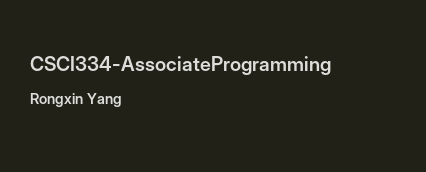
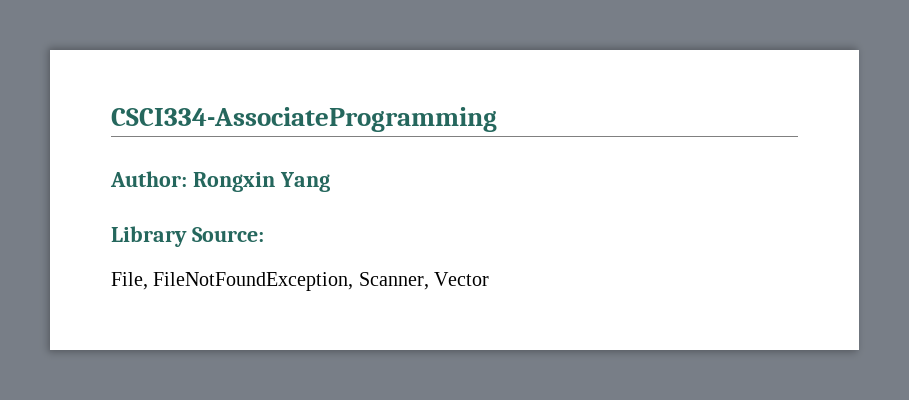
- Rongxin Yang
+ Author: Rongxin Yang
+ Library Source:
+ File, FileNotFoundException, Scanner, Vector

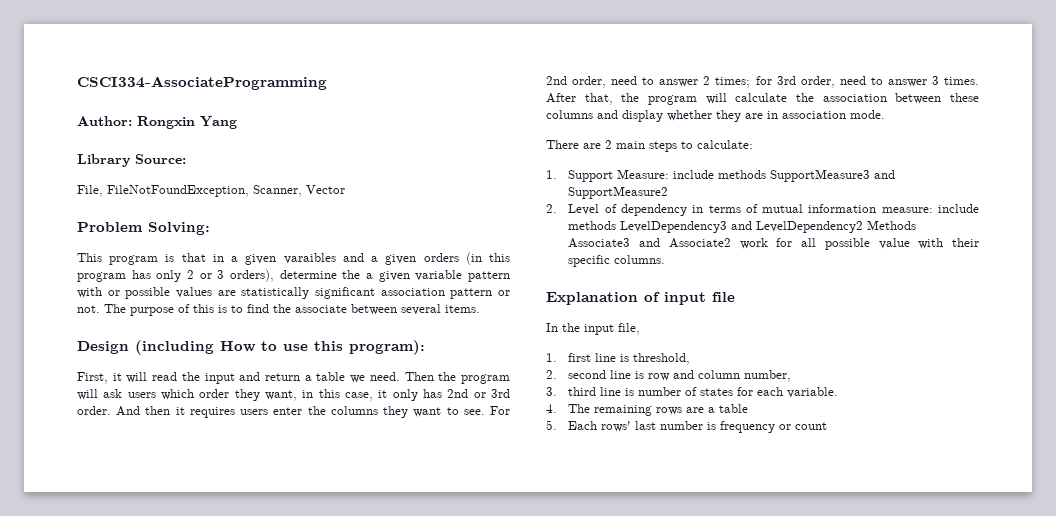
+ Problem Solving:
+ This program is that in a given varaibles and a given orders (in this program has only 2 or 3 orders), determine the a given variable pattern with or possible values are statistically significant association pattern or not. The purpose of this is to find the associate between several items.
+ Design (including How to use this program):
+ First, it will read the input and return a table we need. Then the program will ask users which order they want, in this case, it only has 2nd or 3rd order. And then it requires users enter the columns they want to see. For 2nd order, need to answer 2 times; for 3rd order, need to answer 3 times. After that, the program will calculate the association between these columns and display whether they are in association mode.
+ There are 2 main steps to calculate:
+ 1. Support Measure: include methods SupportMeasure3 and SupportMeasure2
+ 2. Level of dependency in terms of mutual information measure: include methods LevelDependency3 and LevelDependency2 Methods Associate3 and Associate2 work for all possible value with their specific columns.
+ Explanation of input file
+ In the input file,
+ 1. first line is threshold,
+ 2. second line is row and column number,
+ 3. third line is number of states for each variable.
+ 4. The remaining rows are a table
+ 5. Each rows' last number is frequency or count

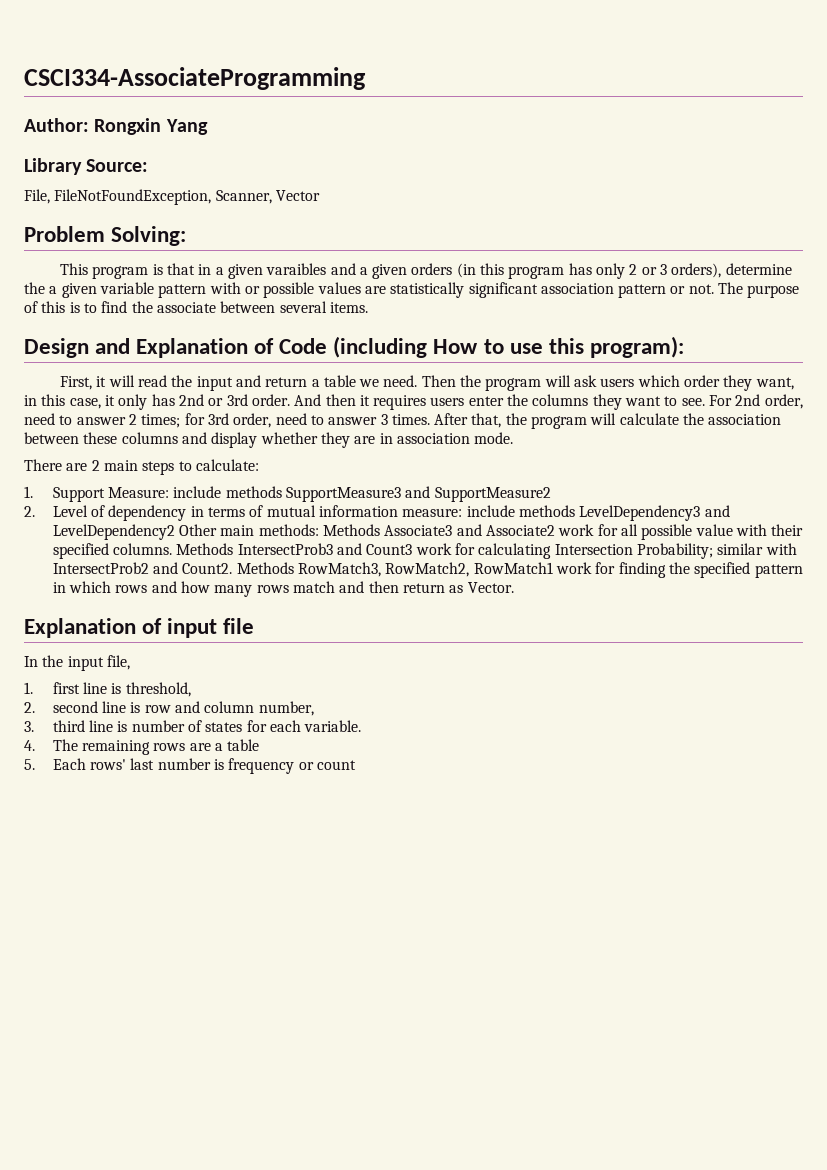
- Design (including How to use this program):
+ Design and Explanation of Code (including How to use this program):
- 2. Level of dependency in terms of mutual information measure: include methods LevelDependency3 and LevelDependency2 Methods Associate3 and Associate2 work for all possible value with their specific columns.
+ 2. Level of dependency in terms of mutual information measure: include methods LevelDependency3 and LevelDependency2 Other main methods: Methods Associate3 and Associate2 work for all possible value with their specified columns. Methods IntersectProb3 and Count3 work for calculating Intersection Probability; similar with IntersectProb2 and Count2. Methods RowMatch3, RowMatch2, RowMatch1 work for finding the specified pattern in which rows and how many rows match and then return as Vector.

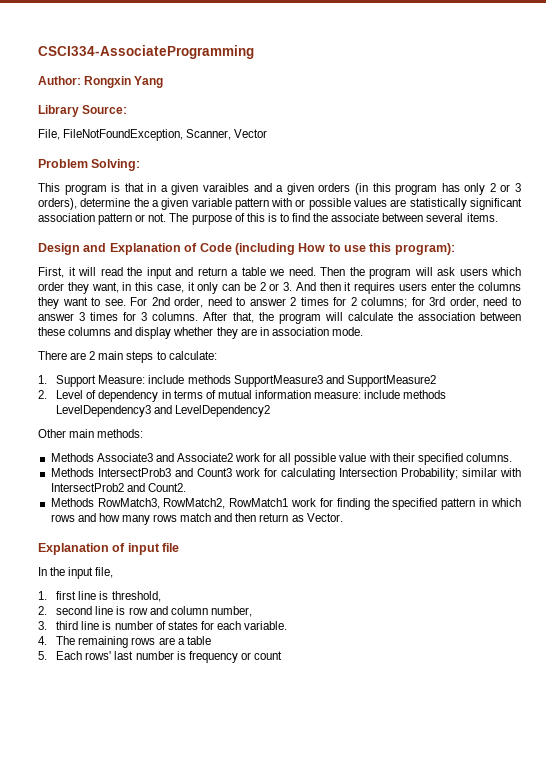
- Then the program will ask users which order they want, in this case, it only has 2nd or 3rd order. And then it requires users enter the columns they want to see.
+ Then the program will ask users which order they want, in this case, it only can be 2 or 3. And then it requires users enter the columns they want to see.
- For 2nd order, need to answer 2 times; for 3rd order, need to answer 3 times.
+ For 2nd order, need to answer 2 times for 2 columns; for 3rd order, need to answer 3 times for 3 columns.
- include methods LevelDependency3 and LevelDependency2 Other main methods: Methods Associate3 and Associate2 work for all possible value with their specified columns. Methods IntersectProb3 and Count3 work for calculating Intersection Probability;
+ include methods LevelDependency3 and LevelDependency2
+ Other main methods:
+ Methods Associate3 and Associate2 work for all possible value with their specified columns.
+ Methods IntersectProb3 and Count3 work for calculating Intersection Probability;
- similar with IntersectProb2 and Count2. Methods RowMatch3, RowMatch2, RowMatch1 work for finding the specified pattern in which rows and how many rows match and then return as Vector.
+ similar with IntersectProb2 and Count2.
+ Methods RowMatch3, RowMatch2, RowMatch1 work for finding the specified pattern in which rows and how many rows match and then return as Vector.

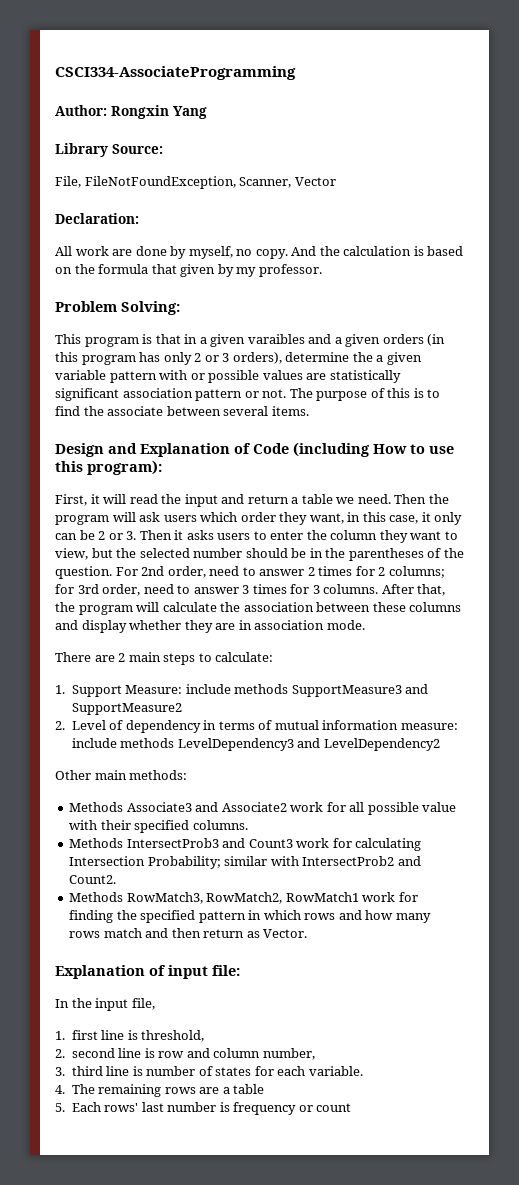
+ Declaration:
+ All work are done by myself, no copy. And the calculation is based on the formula that given by my professor.
- Then the program will ask users which order they want, in this case, it only can be 2 or 3. And then it requires users enter the columns they want to see.
+ Then the program will ask users which order they want, in this case, it only can be 2 or 3. Then it asks users to enter the column they want to view, but the selected number should be in the parentheses of the question.
- Explanation of input file
+ Explanation of input file:

